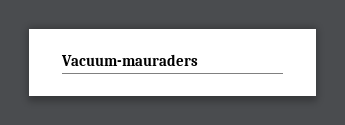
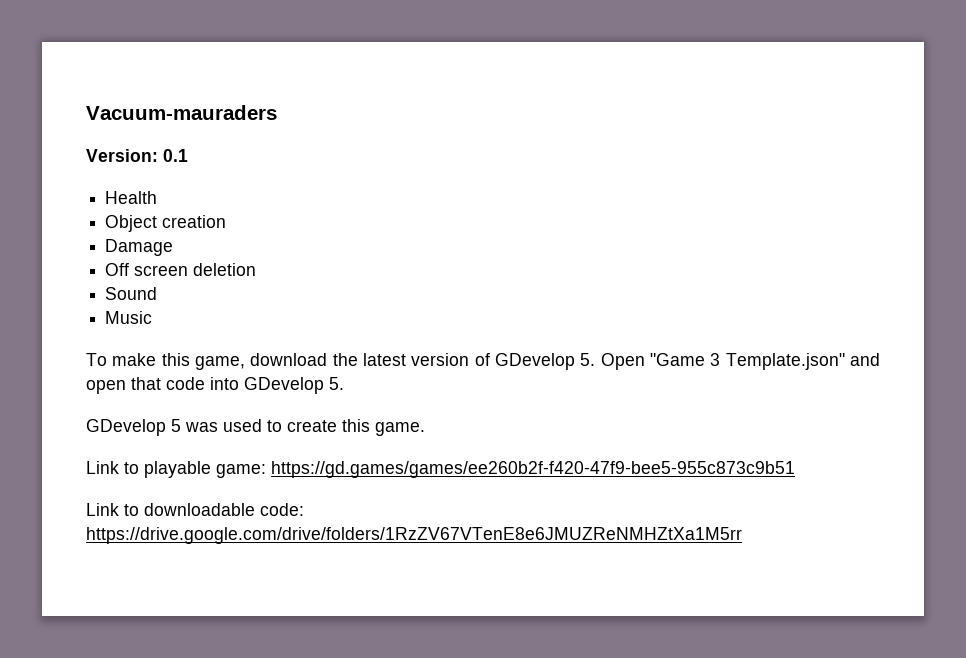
+ Version: 0.1
+ Health
+ Object creation
+ Damage
+ Off screen deletion
+ Sound
+ Music
+ To make this game, download the latest version of GDevelop 5. Open "Game 3 Template.json" and open that code into GDevelop 5.
+ GDevelop 5 was used to create this game.
+ Link to playable game: https://gd.games/games/ee260b2f-f420-47f9-bee5-955c873c9b51
+ Link to downloadable code: https://drive.google.com/drive/folders/1RzZV67VTenE8e6JMUZReNMHZtXa1M5rr

